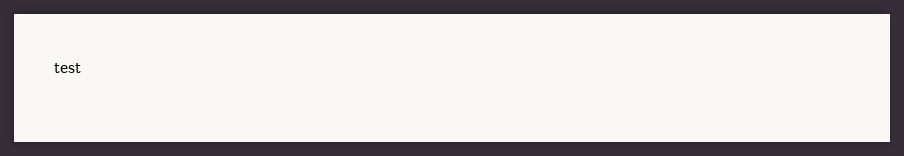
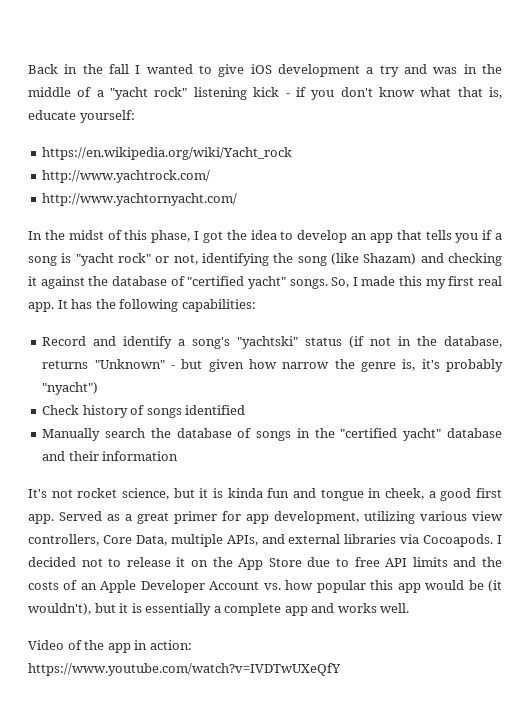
- test
+ Back in the fall I wanted to give iOS development a try and was in the middle of a "yacht rock" listening kick - if you don't know what that is, educate yourself:
+ https://en.wikipedia.org/wiki/Yacht_rock
+ http://www.yachtrock.com/
+ http://www.yachtornyacht.com/
+ In the midst of this phase, I got the idea to develop an app that tells you if a song is "yacht rock" or not, identifying the song (like Shazam) and checking it against the database of "certified yacht" songs. So, I made this my first real app. It has the following capabilities:
+ Record and identify a song's "yachtski" status (if not in the database, returns "Unknown" - but given how narrow the genre is, it's probably "nyacht")
+ Check history of songs identified
+ Manually search the database of songs in the "certified yacht" database and their information
+ It's not rocket science, but it is kinda fun and tongue in cheek, a good first app. Served as a great primer for app development, utilizing various view controllers, Core Data, multiple APIs, and external libraries via Cocoapods. I decided not to release it on the App Store due to free API limits and the costs of an Apple Developer Account vs. how popular this app would be (it wouldn't), but it is essentially a complete app and works well.
+ Video of the app in action: https://www.youtube.com/watch?v=IVDTwUXeQfY

